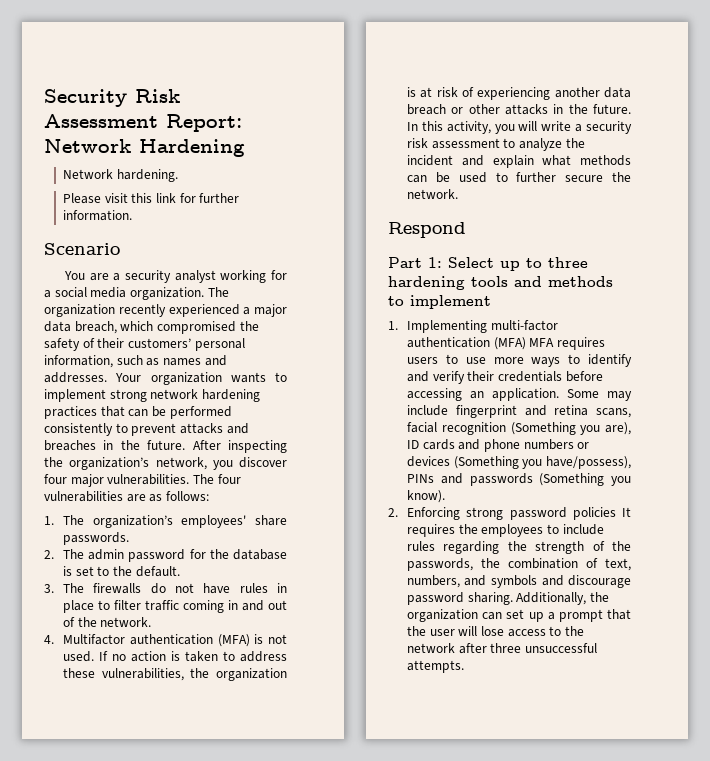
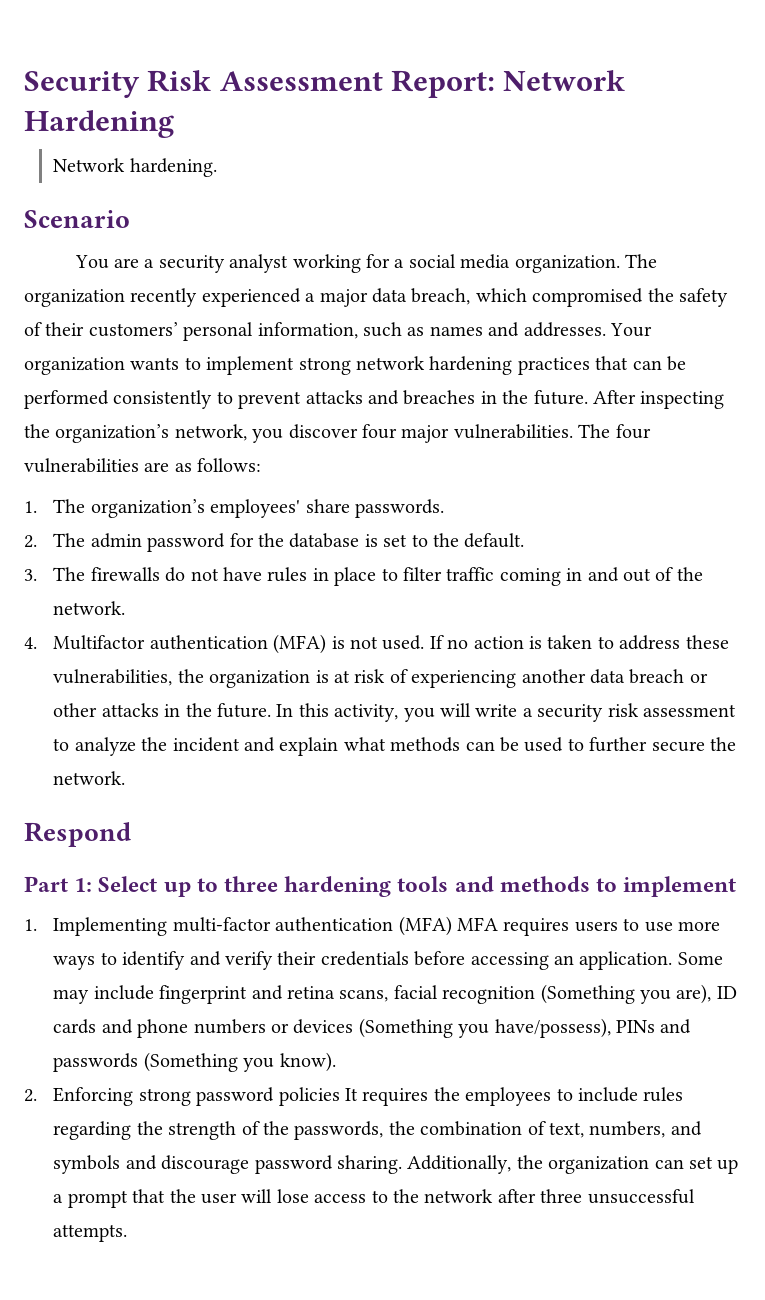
- Please visit this link for further information.

